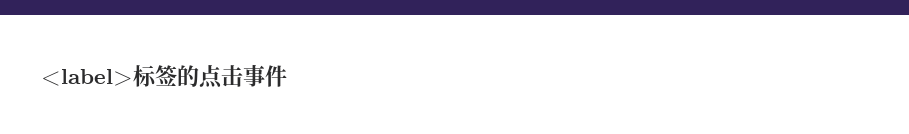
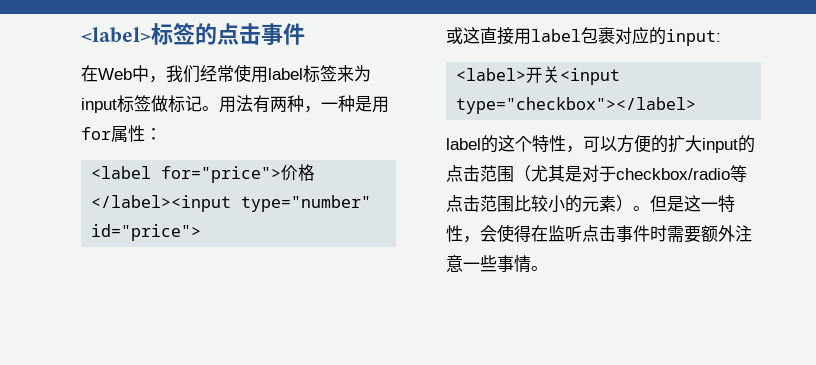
+ 在Web中，我们经常使用label标签来为input标签做标记。用法有两种，一种是用for属性：
+ <label for="price">价格</label><input type="number" id="price">
+ 或这直接用label包裹对应的input:
+ <label>开关<input type="checkbox"></label>
+ label的这个特性，可以方便的扩大input的点击范围（尤其是对于checkbox/radio等点击范围比较小的元素）。但是这一特性，会使得在监听点击事件时需要额外注意一些事情。

